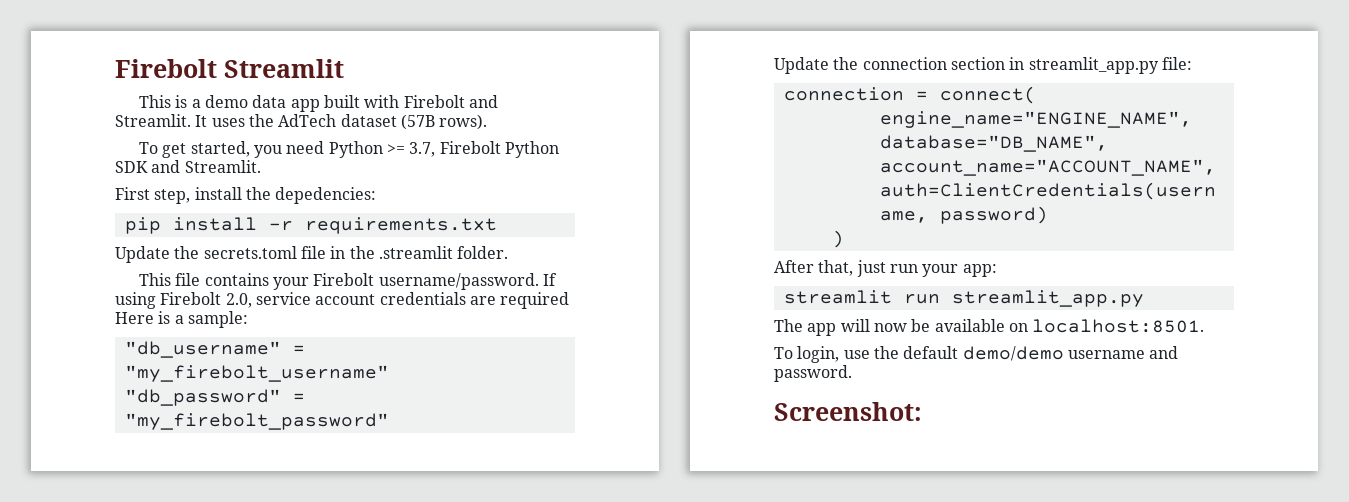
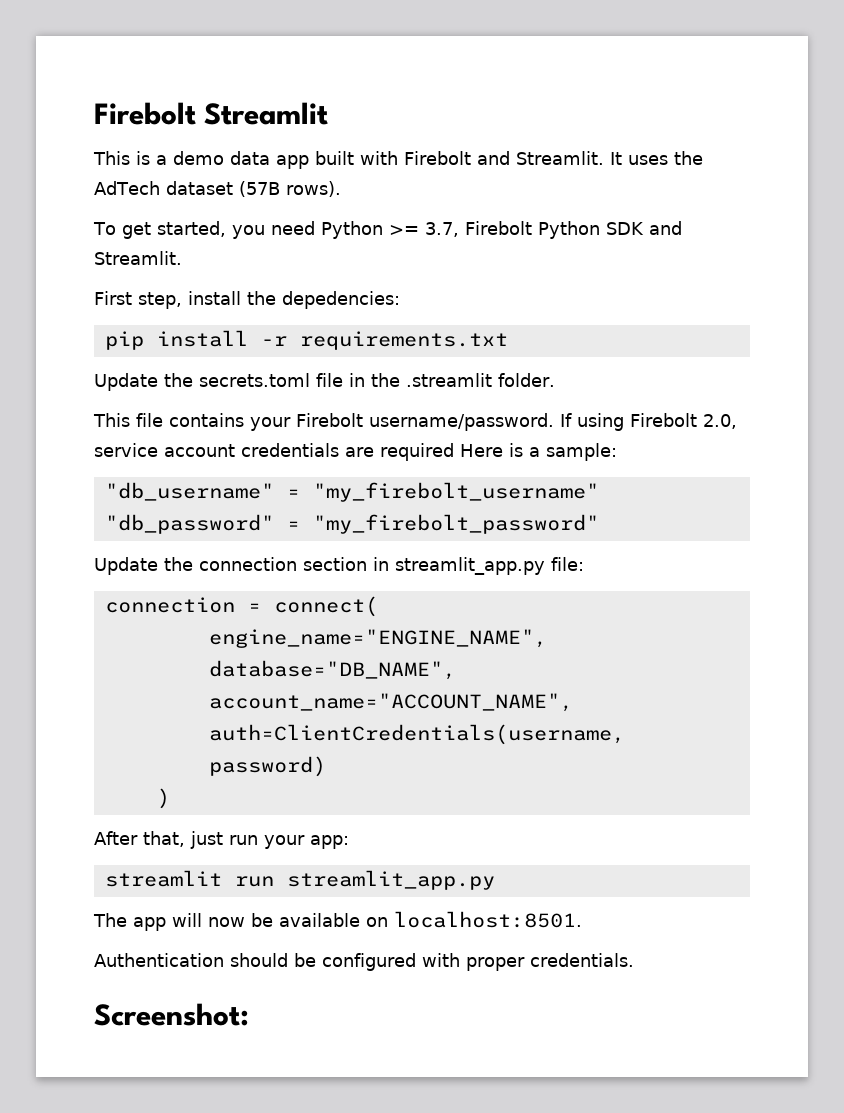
- To login, use the default demo/demo username and password.
+ Authentication should be configured with proper credentials.

